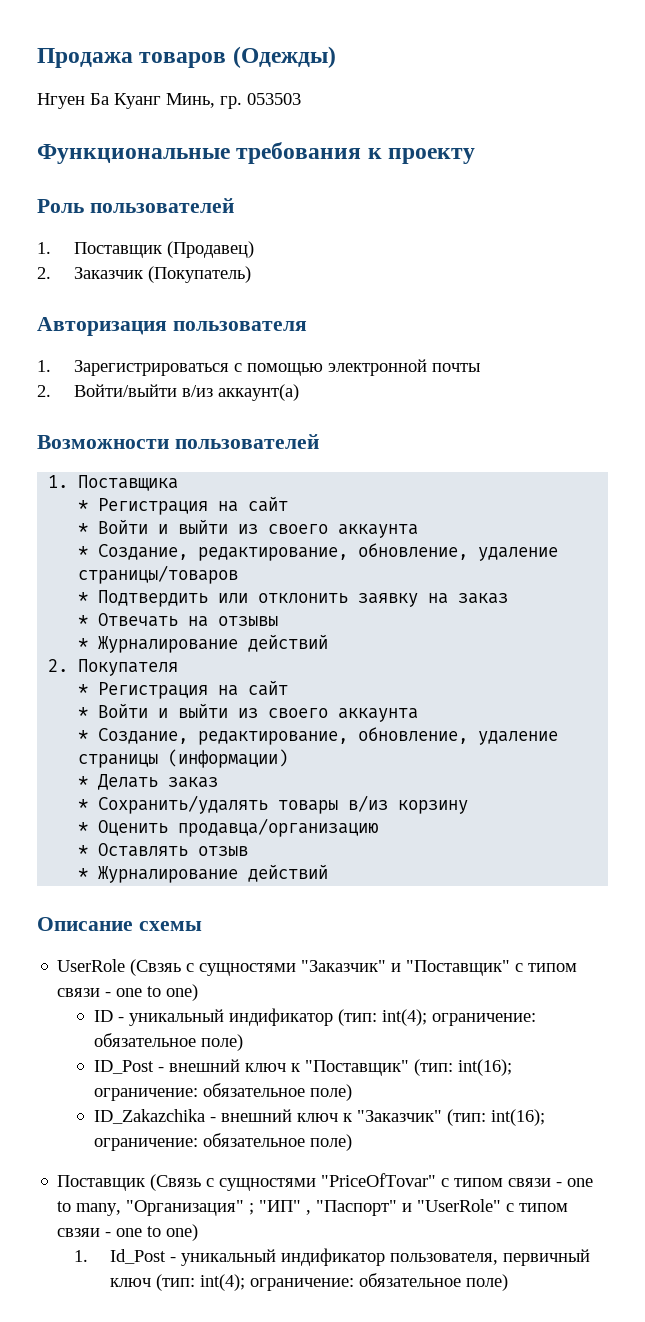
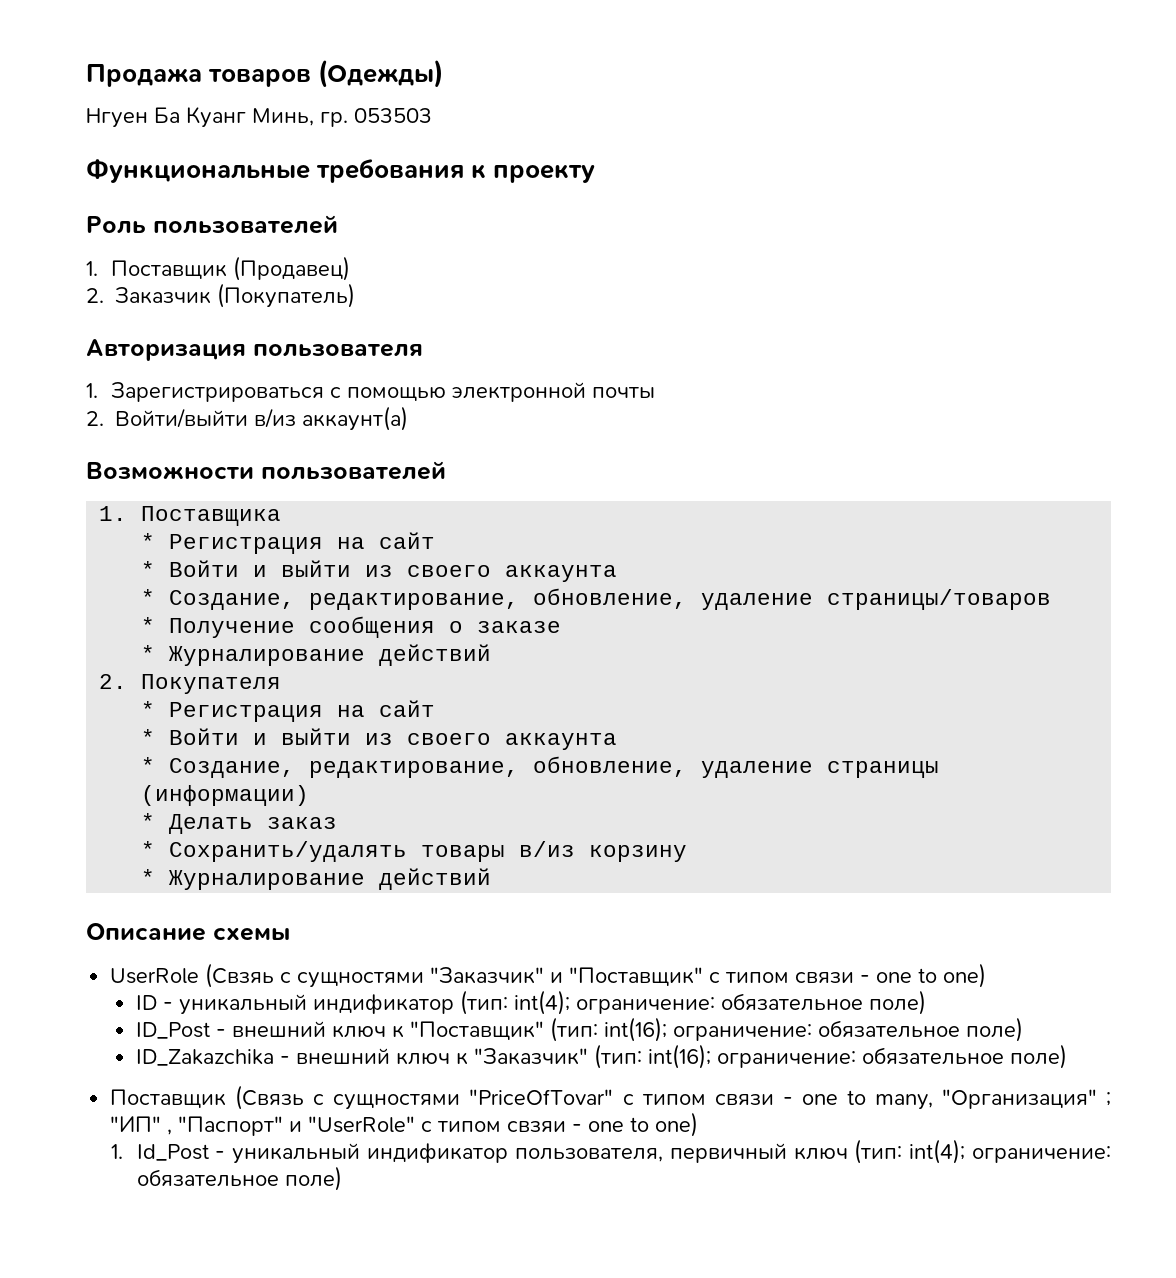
- * Подтвердить или отклонить заявку на заказ
- * Отвечать на отзывы
+ * Получение сообщения о заказе
- * Оценить продавца/организацию
- * Оставлять отзыв

